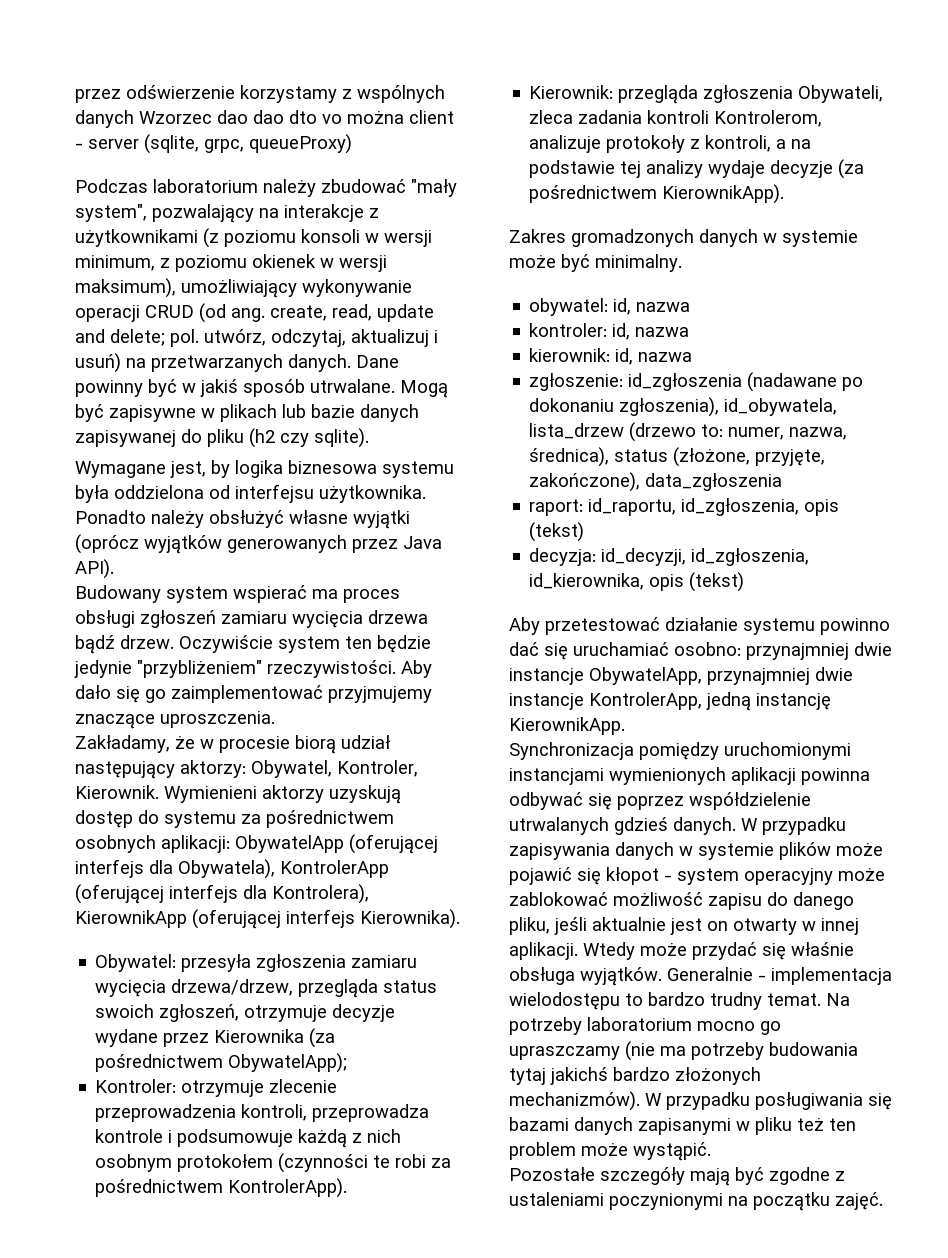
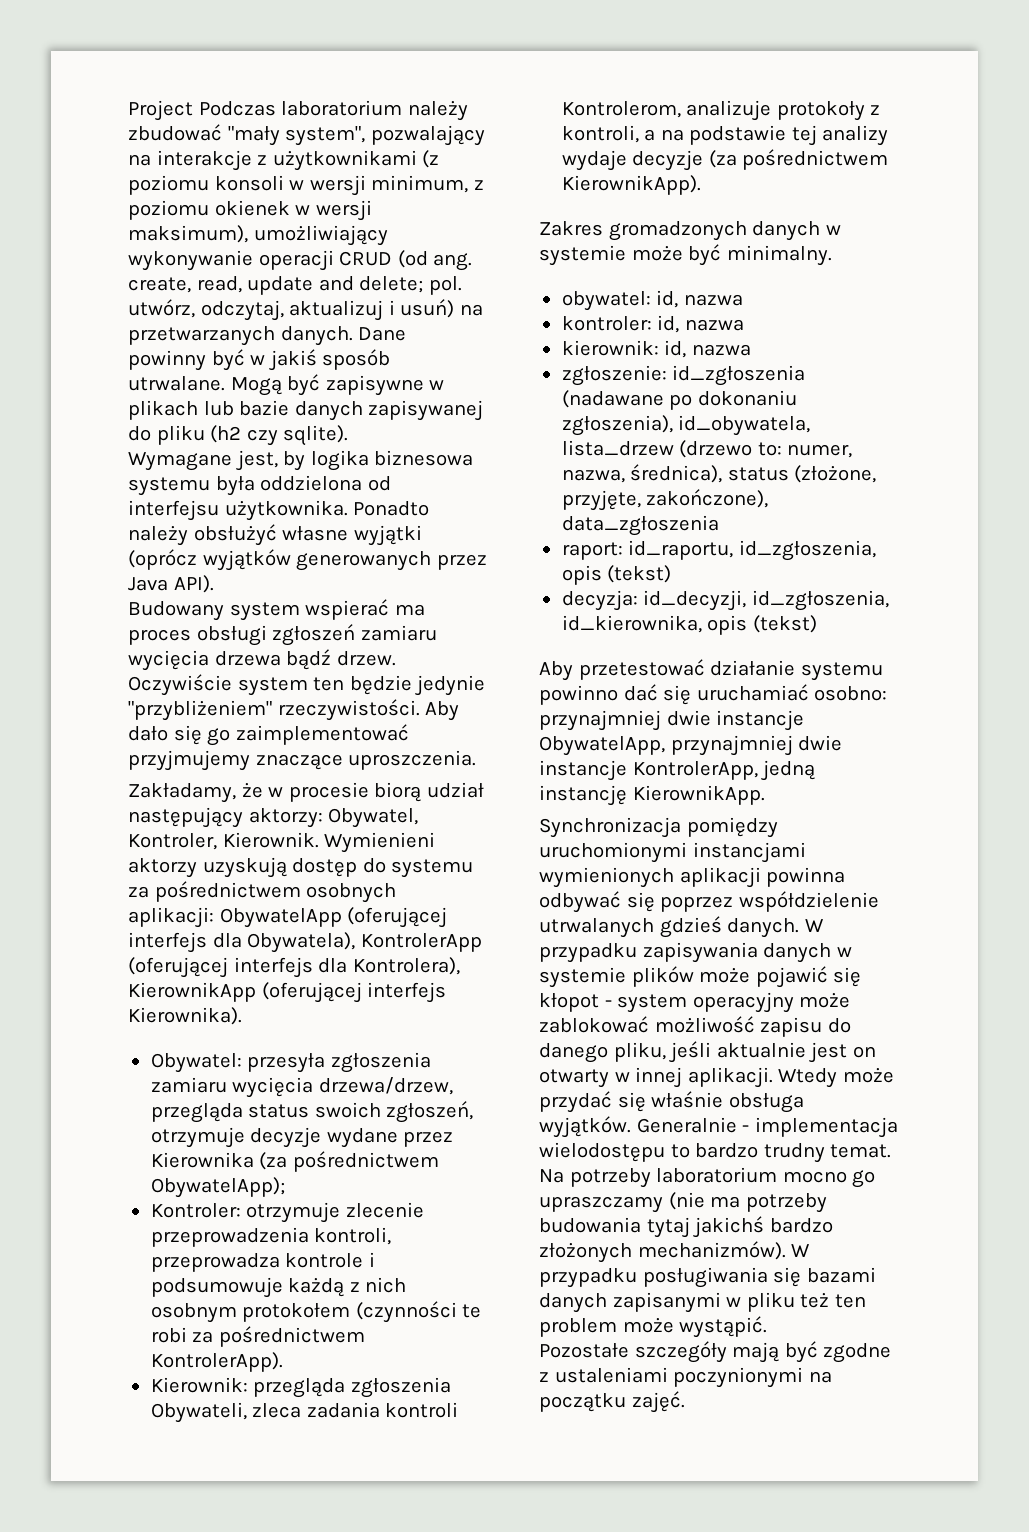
- przez odświerzenie korzystamy z wspólnych danych Wzorzec dao dao dto vo można client - server (sqlite, grpc, queueProxy)
- Podczas laboratorium należy zbudować "mały system", pozwalający na interakcje z użytkownikami (z poziomu konsoli w wersji minimum, z poziomu okienek w wersji maksimum), umożliwiający wykonywanie operacji CRUD (od ang. create, read, update and delete; pol. utwórz, odczytaj, aktualizuj i usuń) na przetwarzanych danych.
+ Project Podczas laboratorium należy zbudować "mały system", pozwalający na interakcje z użytkownikami (z poziomu konsoli w wersji minimum, z poziomu okienek w wersji maksimum), umożliwiający wykonywanie operacji CRUD (od ang. create, read, update and delete; pol. utwórz, odczytaj, aktualizuj i usuń) na przetwarzanych danych.

